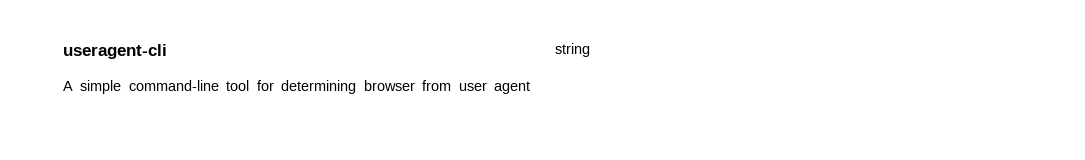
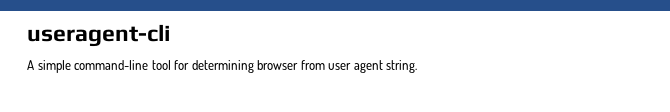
- A simple command-line tool for determining browser from user agent string
+ A simple command-line tool for determining browser from user agent string.

